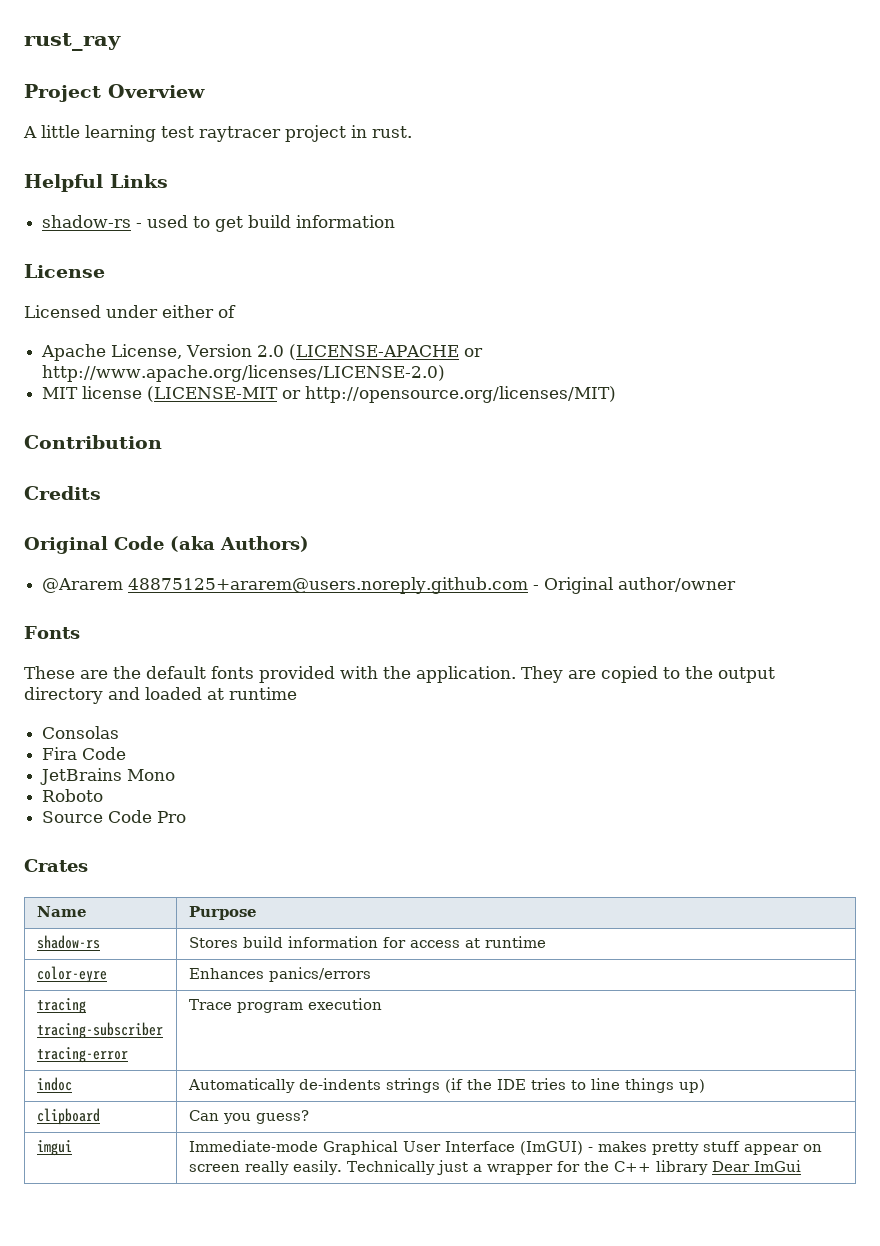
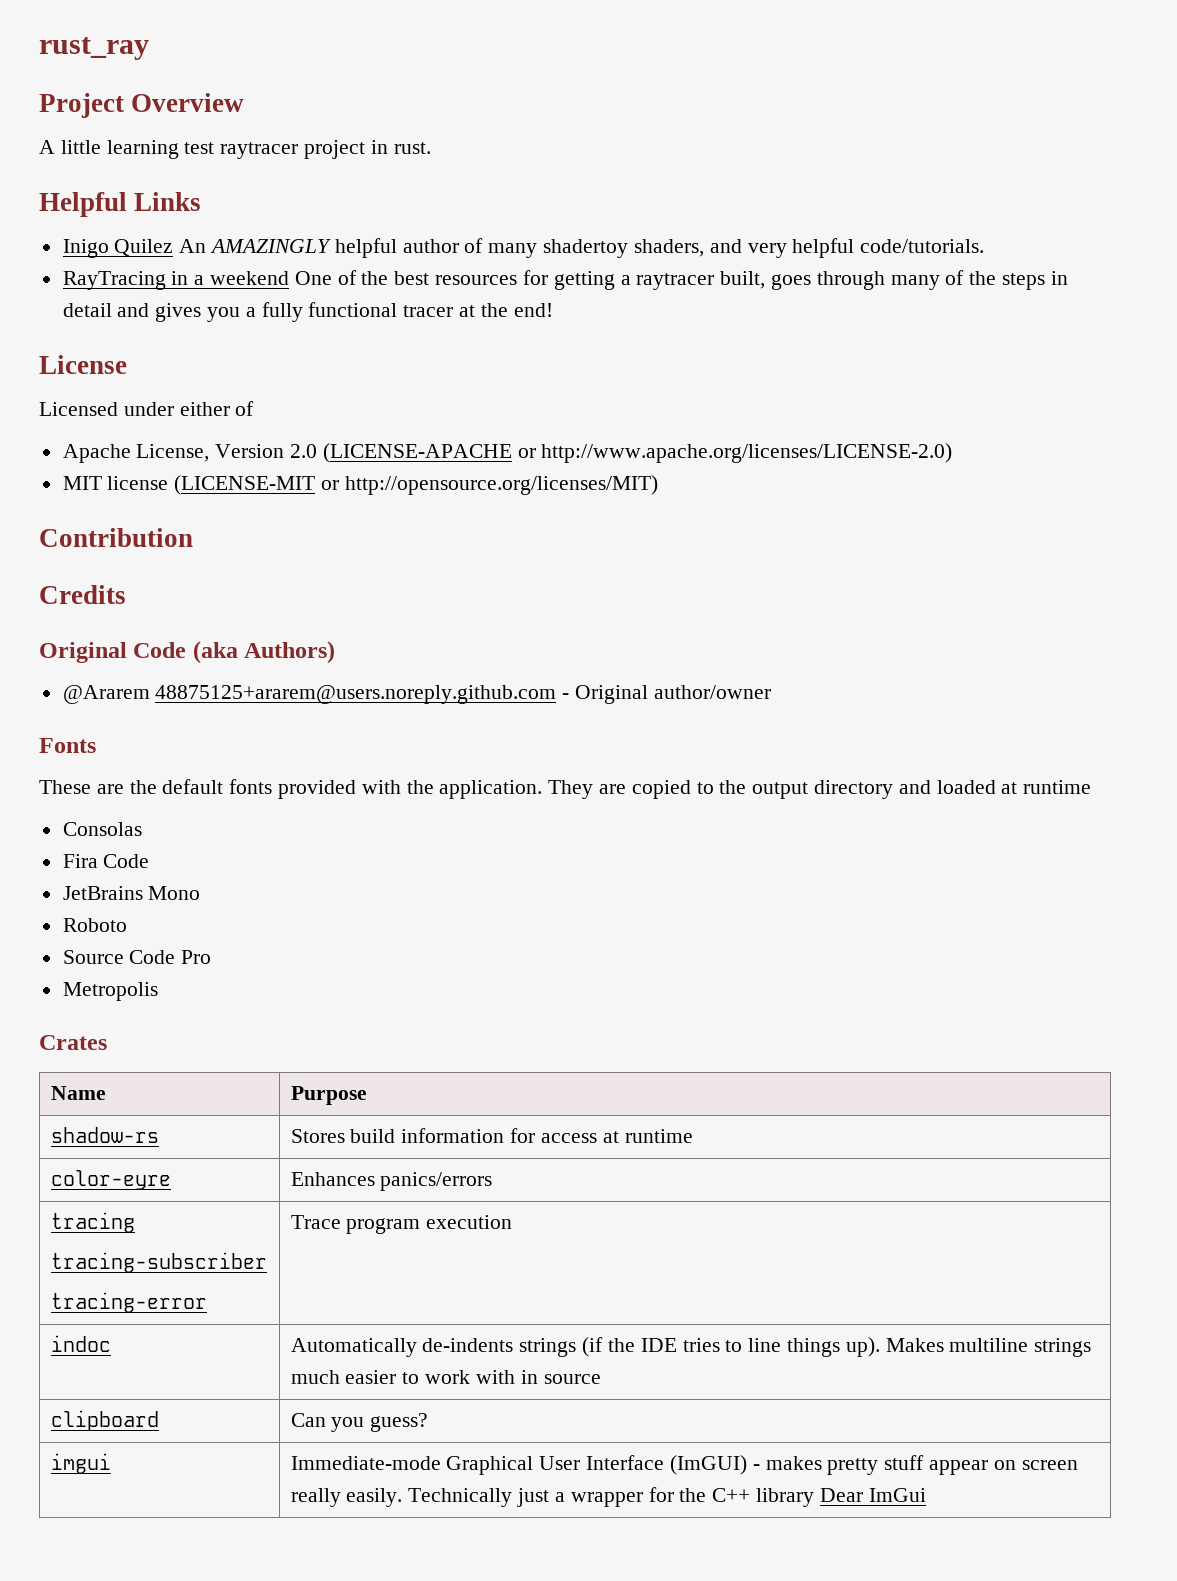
- shadow-rs - used to get build information
+ Inigo Quilez An AMAZINGLY helpful author of many shadertoy shaders, and very helpful code/tutorials.
+ RayTracing in a weekend One of the best resources for getting a raytracer built, goes through many of the steps in detail and gives you a fully functional tracer at the end!
+ Metropolis
- indoc | Automatically de-indents strings (if the IDE tries to line things up)
+ indoc | Automatically de-indents strings (if the IDE tries to line things up). Makes multiline strings much easier to work with in source

